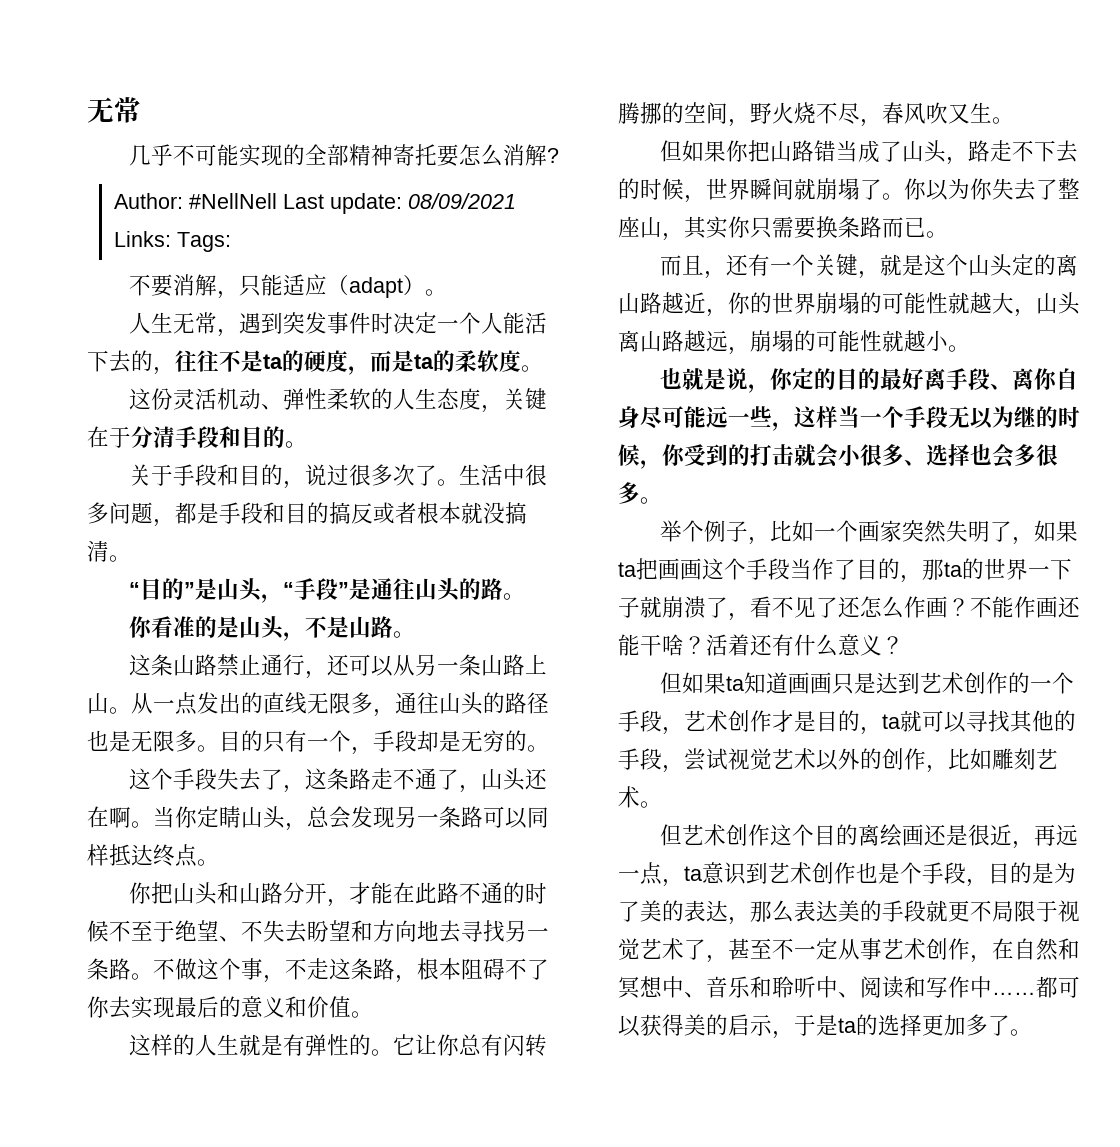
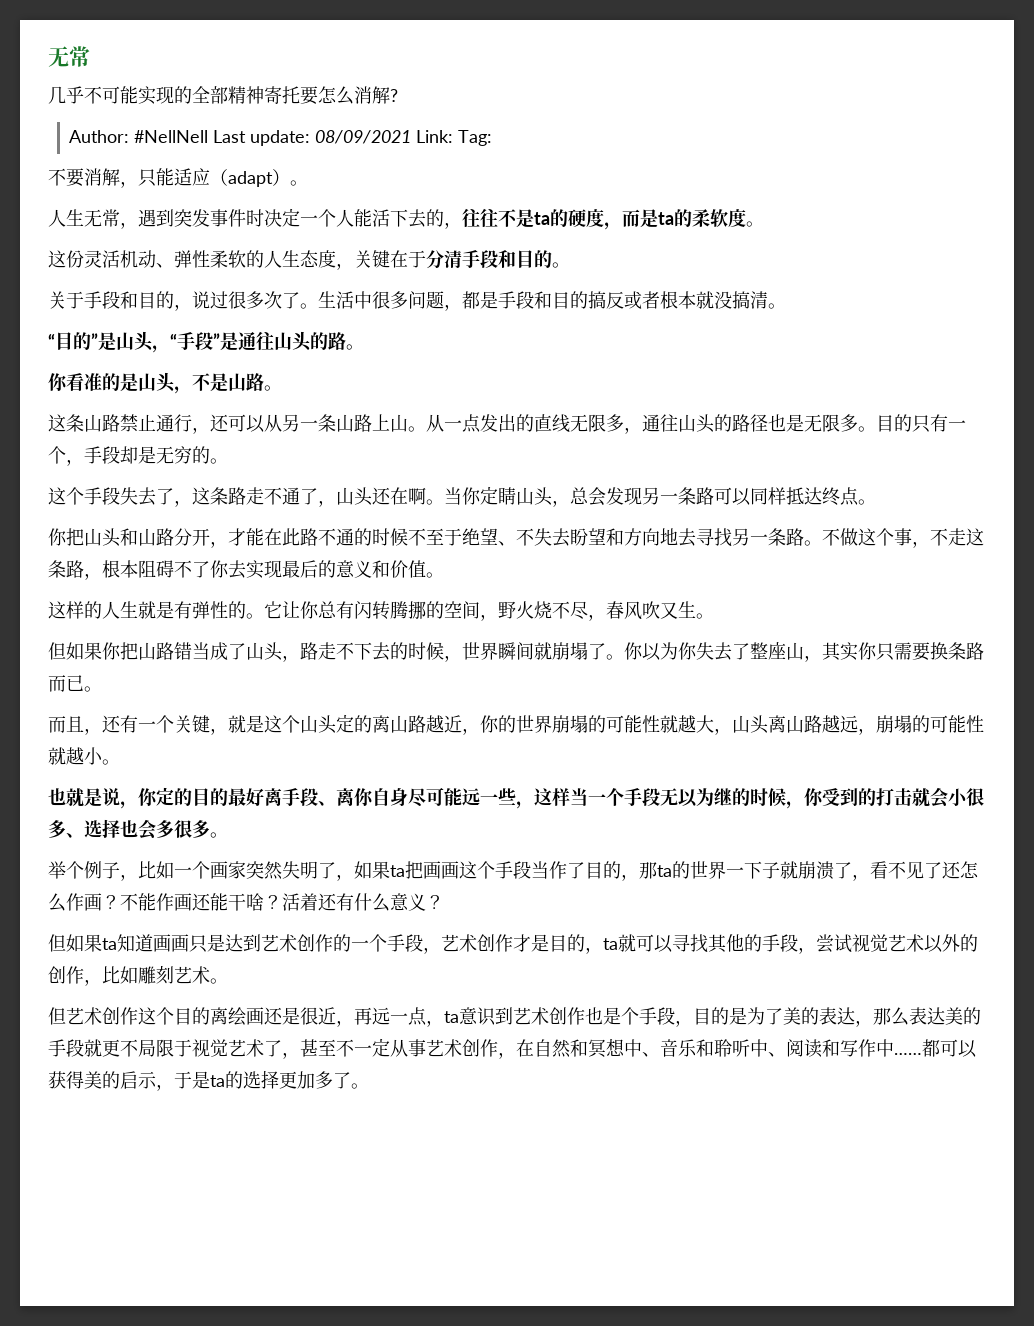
- Author: #NellNell Last update: 08/09/2021 Links: Tags:
+ Author: #NellNell Last update: 08/09/2021 Link: Tag:

